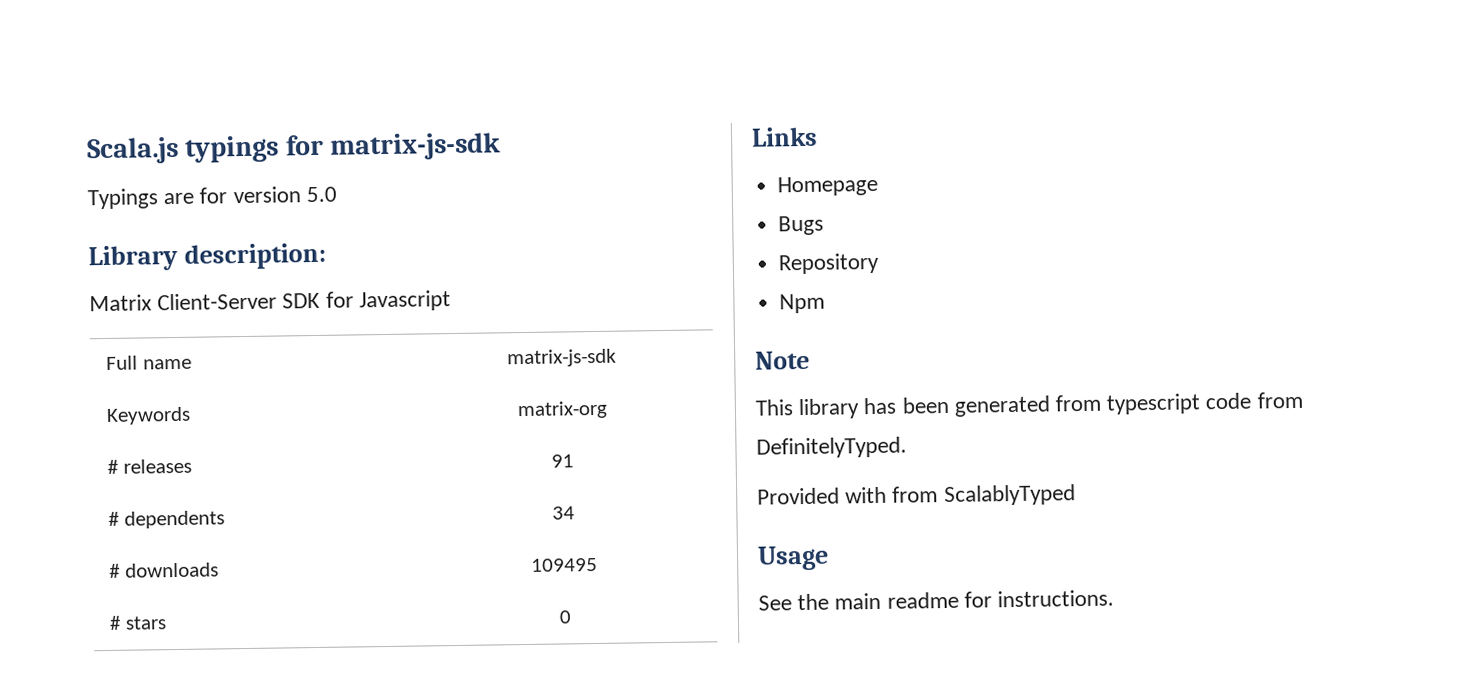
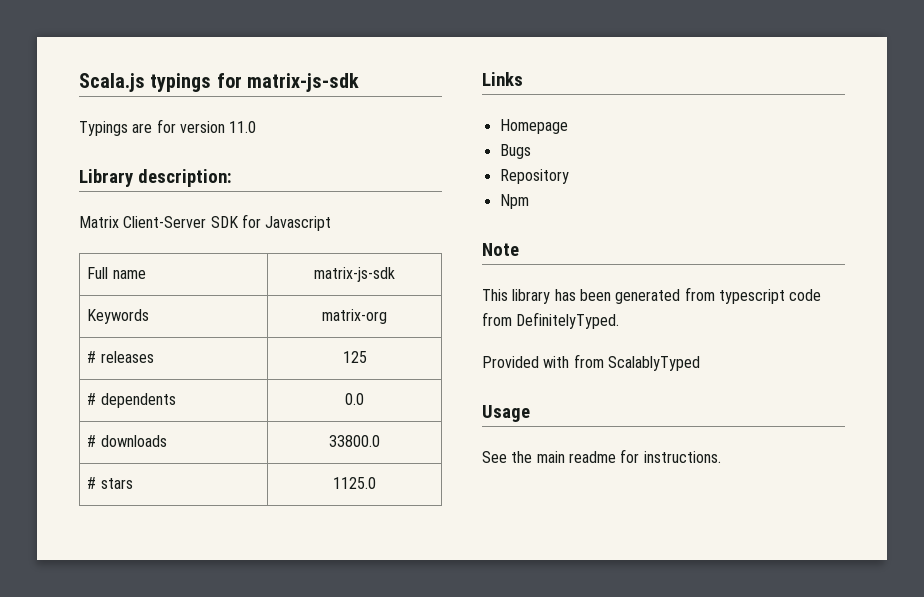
- Typings are for version 5.0
+ Typings are for version 11.0
- # releases | 91
+ # releases | 125
- # dependents | 34
+ # dependents | 0.0
- # downloads | 109495
+ # downloads | 33800.0
- # stars | 0
+ # stars | 1125.0

